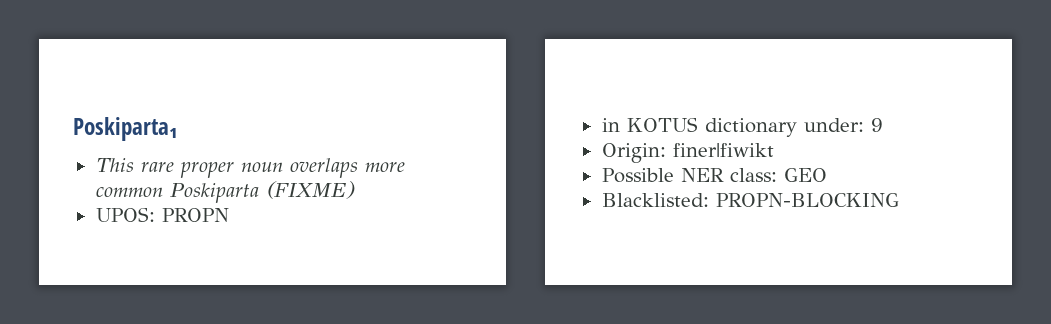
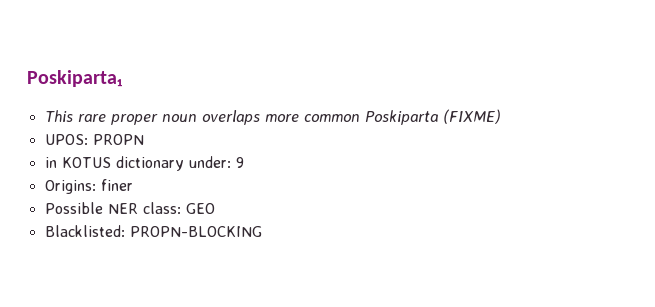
- Origin: finer|fiwikt
+ Origins: finer

